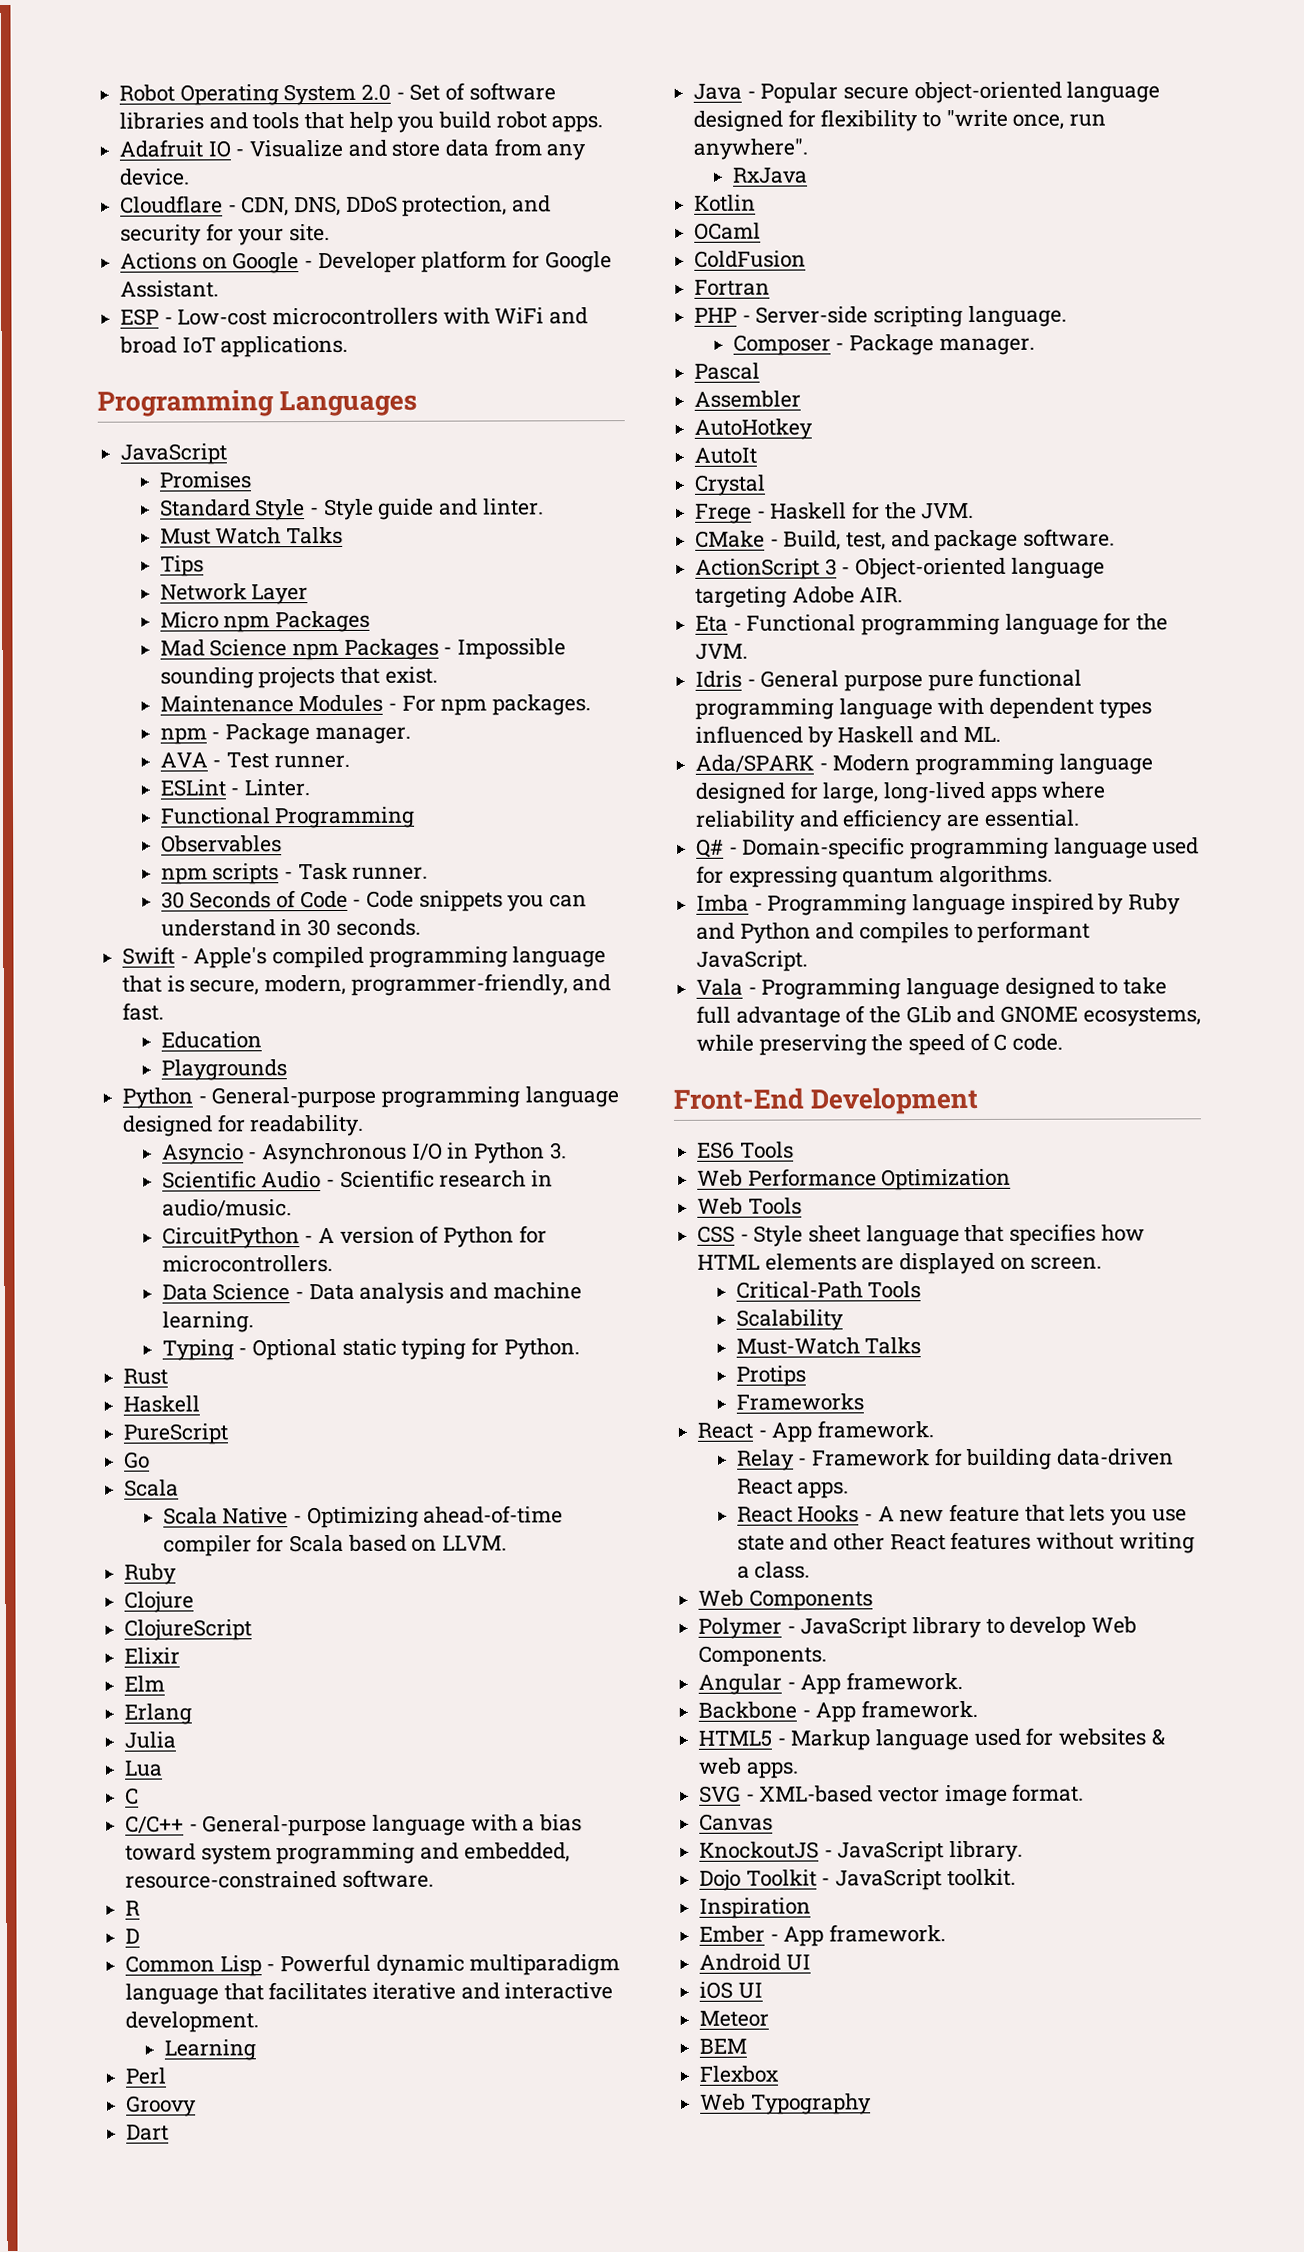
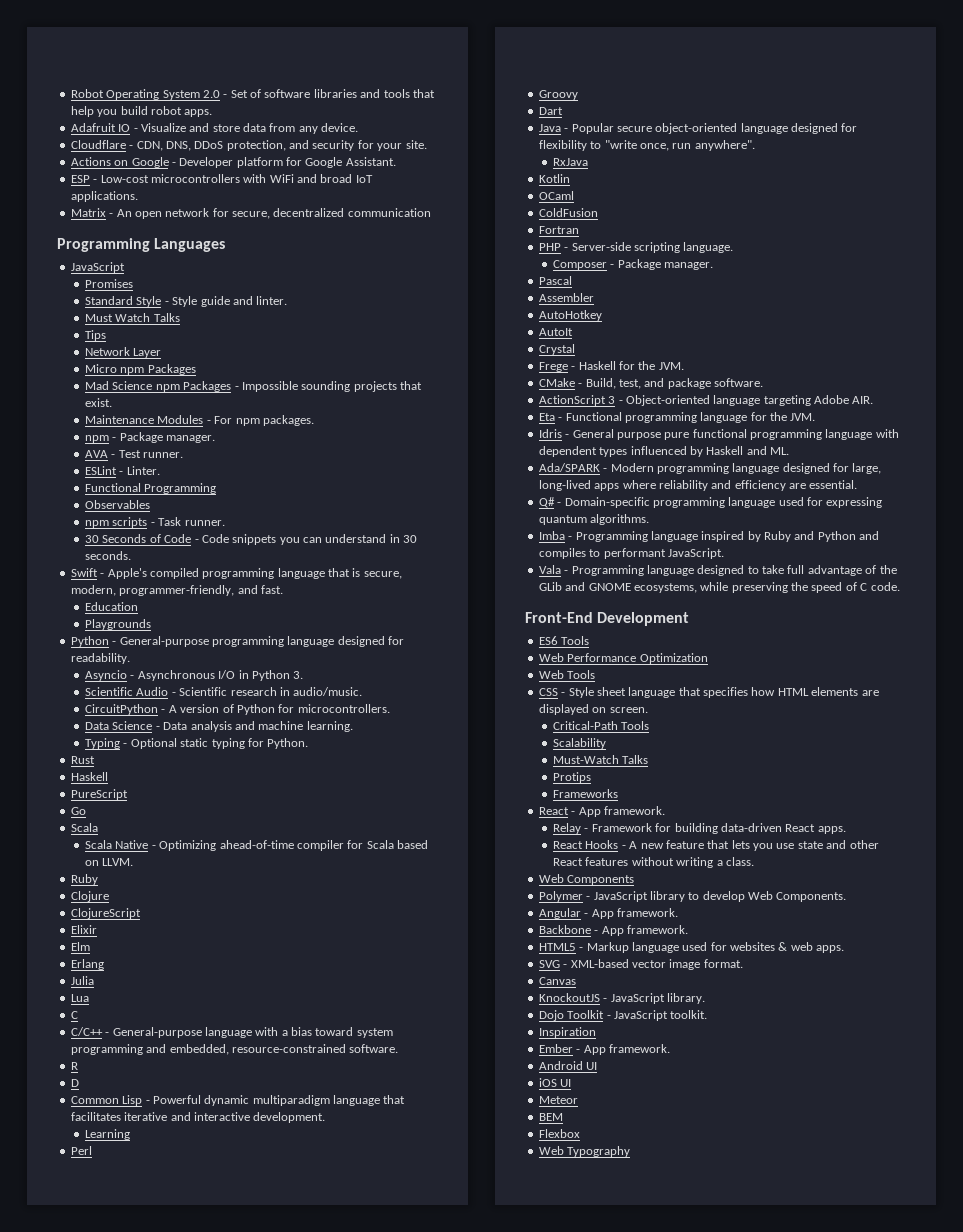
+ Matrix - An open network for secure, decentralized communication

